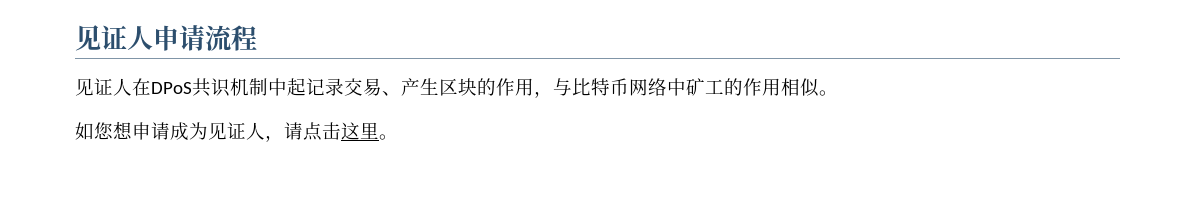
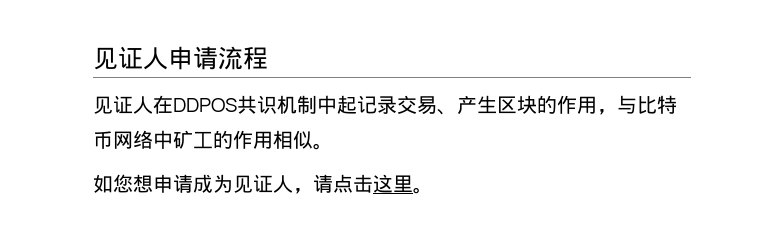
- 见证人在DPoS共识机制中起记录交易、产生区块的作用，与比特币网络中矿工的作用相似。
+ 见证人在DDPOS共识机制中起记录交易、产生区块的作用，与比特币网络中矿工的作用相似。

